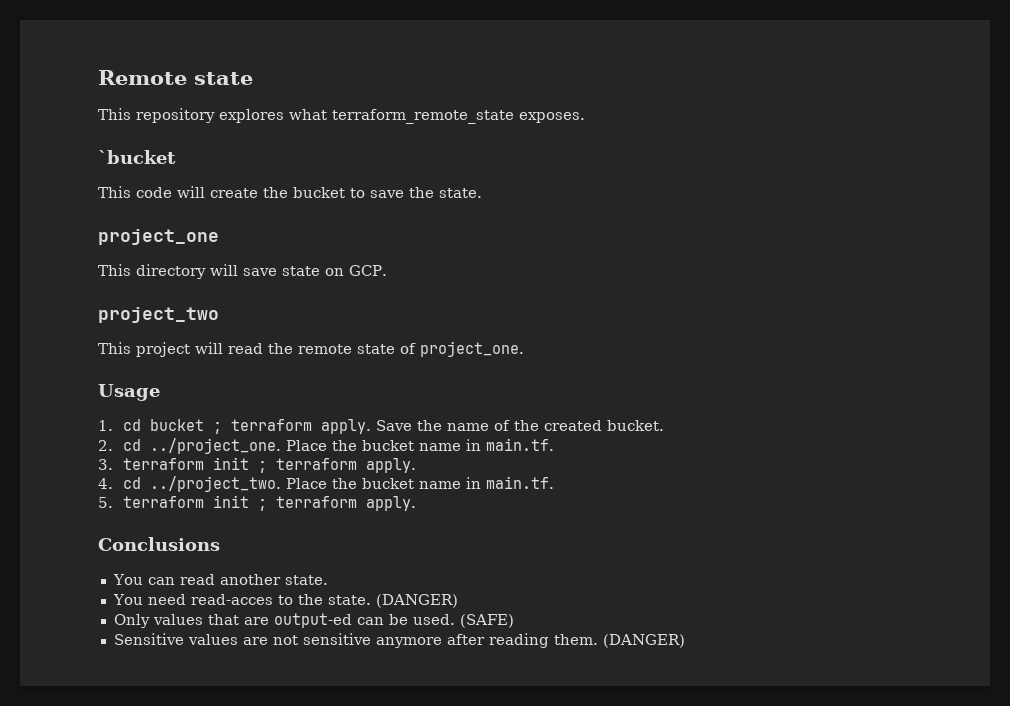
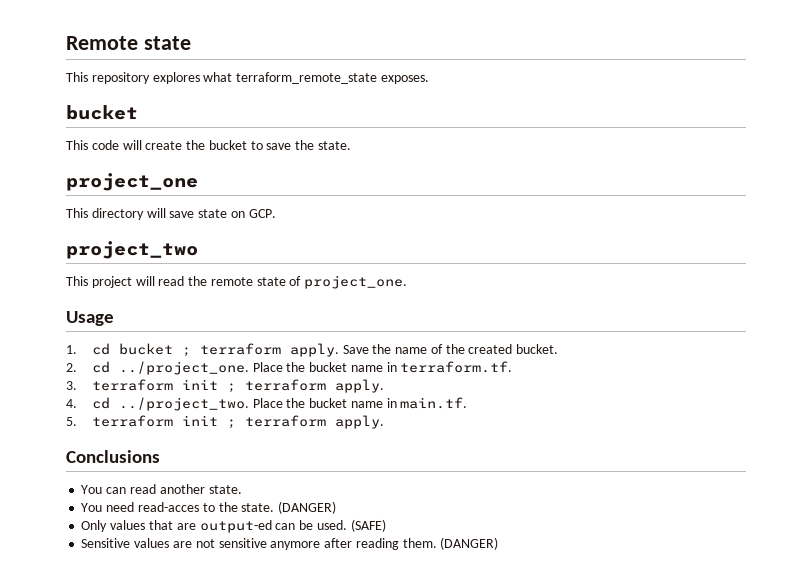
  This repository explores what terraform_remote_state exposes.
- `bucket
+ bucket
- 2. cd ../project_one. Place the bucket name in main.tf.
+ 2. cd ../project_one. Place the bucket name in terraform.tf.

